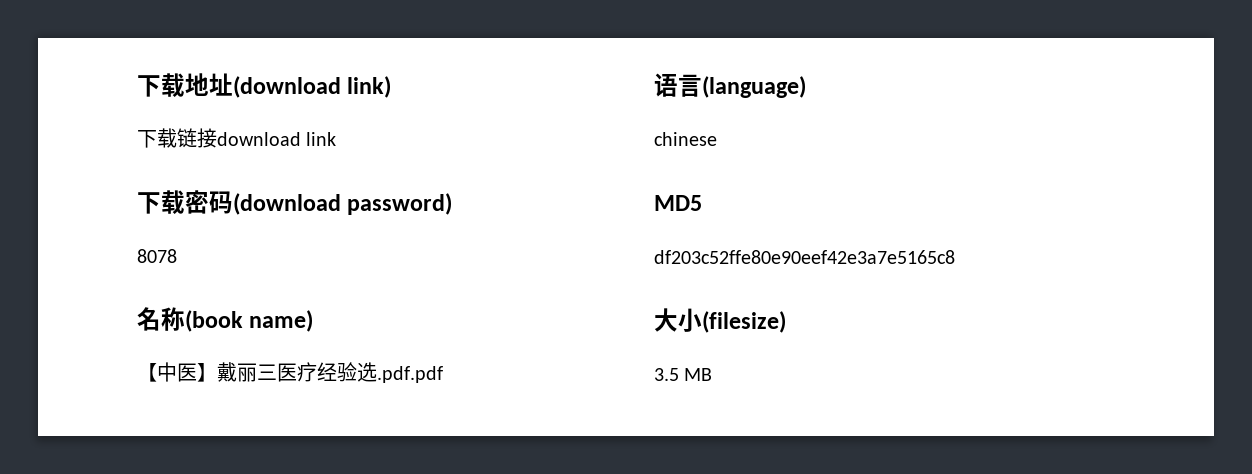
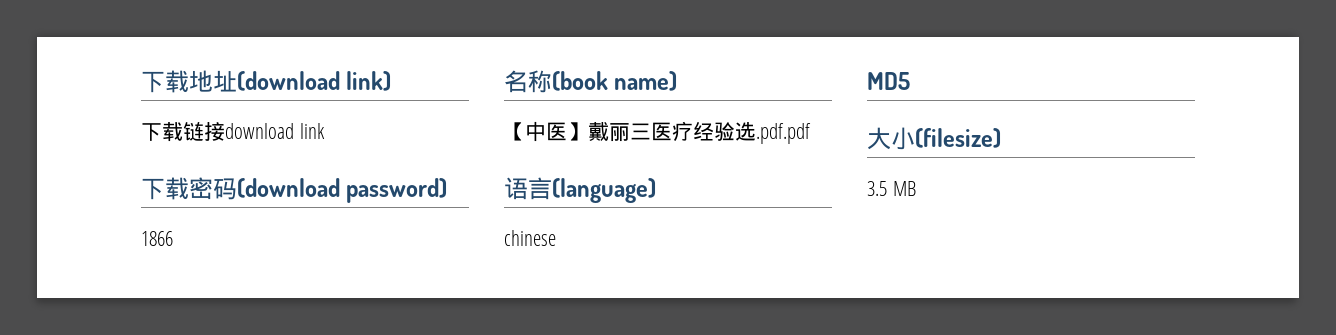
- 8078
+ 1866
- df203c52ffe80e90eef42e3a7e5165c8

